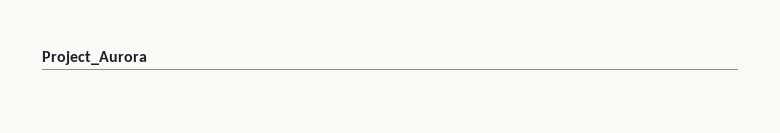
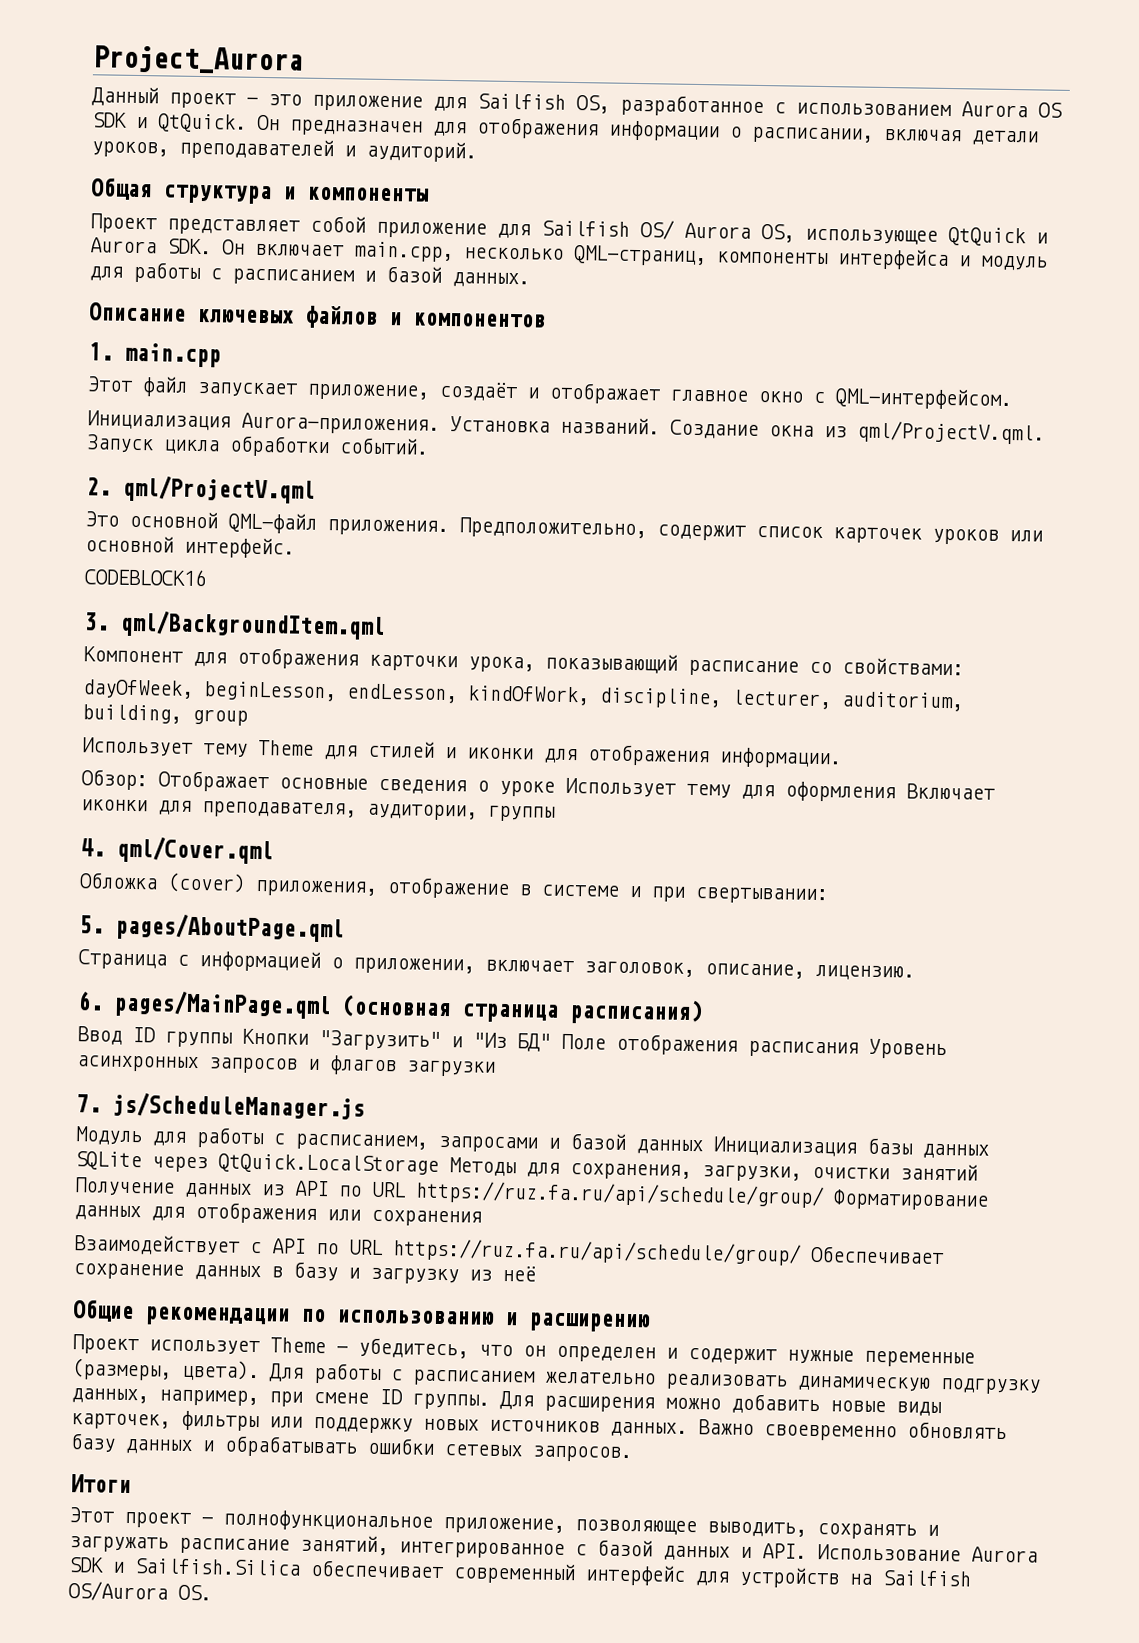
+ Данный проект — это приложение для Sailfish OS, разработанное с использованием Aurora OS SDK и QtQuick. Он предназначен для отображения информации о расписании, включая детали уроков, преподавателей и аудиторий.
+ Общая структура и компоненты
+ Проект представляет собой приложение для Sailfish OS/ Aurora OS, использующее QtQuick и Aurora SDK. Он включает main.cpp, несколько QML-страниц, компоненты интерфейса и модуль для работы с расписанием и базой данных.
+ Описание ключевых файлов и компонентов
+ 1. main.cpp
+ Этот файл запускает приложение, создаёт и отображает главное окно с QML-интерфейсом.
+ Инициализация Aurora-приложения. Установка названий. Создание окна из qml/ProjectV.qml. Запуск цикла обработки событий.
+ 2. qml/ProjectV.qml
+ Это основной QML-файл приложения. Предположительно, содержит список карточек уроков или основной интерфейс.
+ CODEBLOCK16
+ 3. qml/BackgroundItem.qml
+ Компонент для отображения карточки урока, показывающий расписание со свойствами:
+ dayOfWeek, beginLesson, endLesson, kindOfWork, discipline, lecturer, auditorium, building, group
+ Использует тему Theme для стилей и иконки для отображения информации.
+ Обзор: Отображает основные сведения о уроке Использует тему для оформления Включает иконки для преподавателя, аудитории, группы
+ 4. qml/Cover.qml
+ Обложка (cover) приложения, отображение в системе и при свертывании:
+ 5. pages/AboutPage.qml
+ Страница с информацией о приложении, включает заголовок, описание, лицензию.
+ 6. pages/MainPage.qml (основная страница расписания)
+ Ввод ID группы Кнопки "Загрузить" и "Из БД" Поле отображения расписания Уровень асинхронных запросов и флагов загрузки
+ 7. js/ScheduleManager.js
+ Модуль для работы с расписанием, запросами и базой данных Инициализация базы данных SQLite через QtQuick.LocalStorage Методы для сохранения, загрузки, очистки занятий Получение данных из API по URL https://ruz.fa.ru/api/schedule/group/ Форматирование данных для отображения или сохранения
+ Взаимодействует с API по URL https://ruz.fa.ru/api/schedule/group/ Обеспечивает сохранение данных в базу и загрузку из неё
+ Общие рекомендации по использованию и расширению
+ Проект использует Theme — убедитесь, что он определен и содержит нужные переменные (размеры, цвета). Для работы с расписанием желательно реализовать динамическую подгрузку данных, например, при смене ID группы. Для расширения можно добавить новые виды карточек, фильтры или поддержку новых источников данных. Важно своевременно обновлять базу данных и обрабатывать ошибки сетевых запросов.
+ Итоги
+ Этот проект — полнофункциональное приложение, позволяющее выводить, сохранять и загружать расписание занятий, интегрированное с базой данных и API. Использование Aurora SDK и Sailfish.Silica обеспечивает современный интерфейс для устройств на Sailfish OS/Aurora OS.

